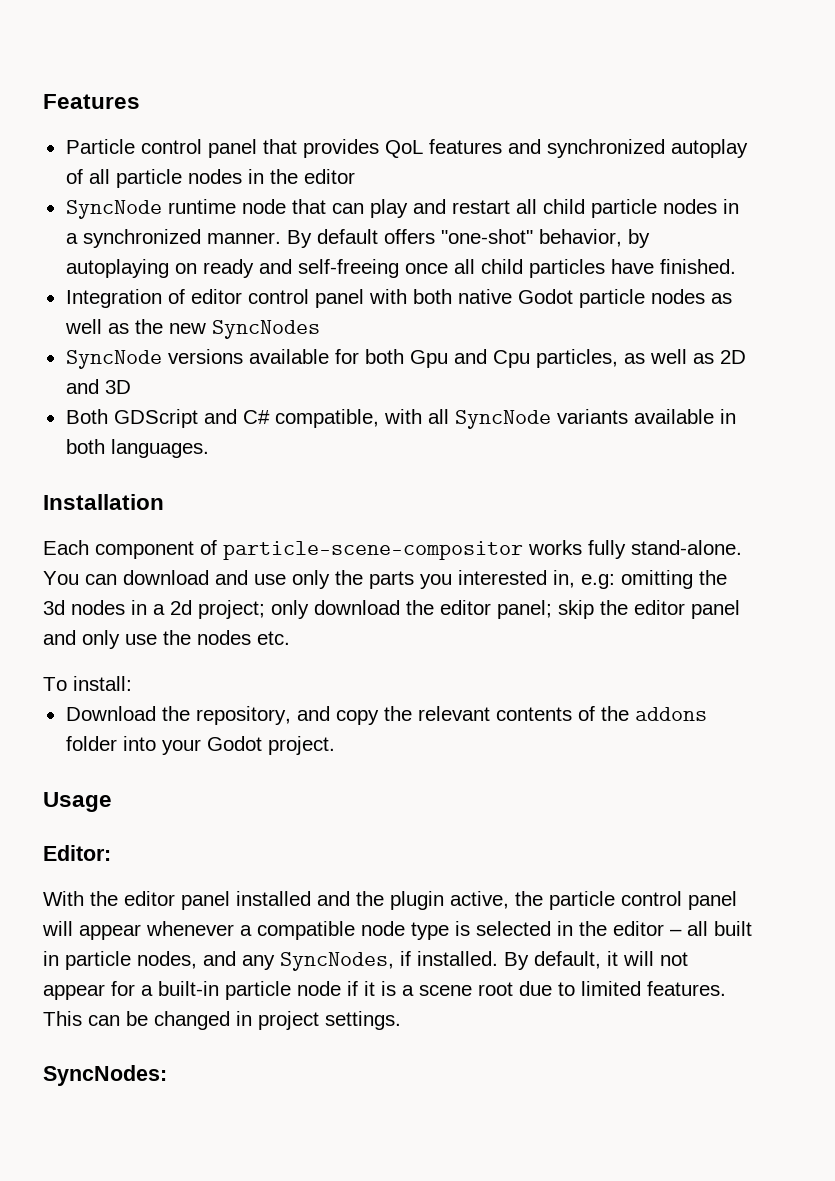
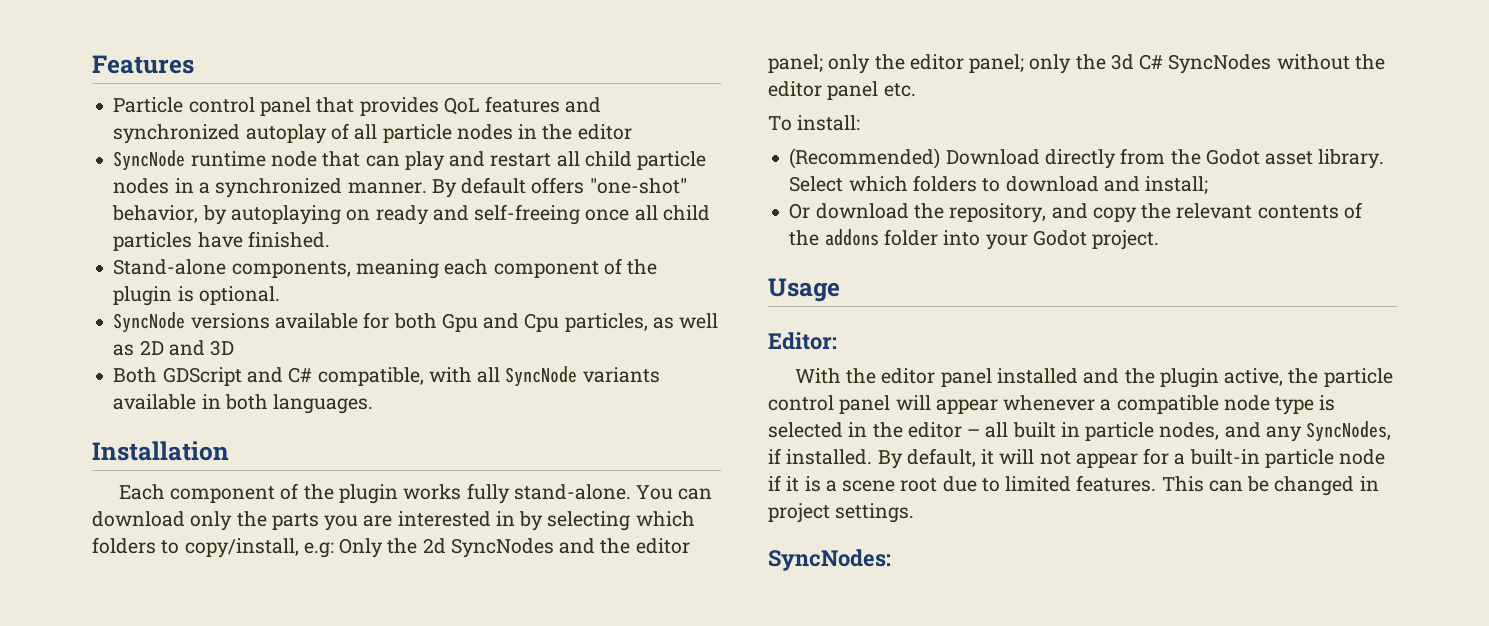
- Integration of editor control panel with both native Godot particle nodes as well as the new SyncNodes
+ Stand-alone components, meaning each component of the plugin is optional.
- Each component of particle-scene-compositor works fully stand-alone.
+ Each component of the plugin works fully stand-alone.
- You can download and use only the parts you interested in, e.g: omitting the 3d nodes in a 2d project; only download the editor panel; skip the editor panel and only use the nodes etc.
+ You can download only the parts you are interested in by selecting which folders to copy/install, e.g: Only the 2d SyncNodes and the editor panel; only the editor panel; only the 3d C# SyncNodes without the editor panel etc.
  To install:
- Download the repository, and copy the relevant contents of the addons folder into your Godot project.
+ (Recommended) Download directly from the Godot asset library. Select which folders to download and install;
+ Or download the repository, and copy the relevant contents of the addons folder into your Godot project.

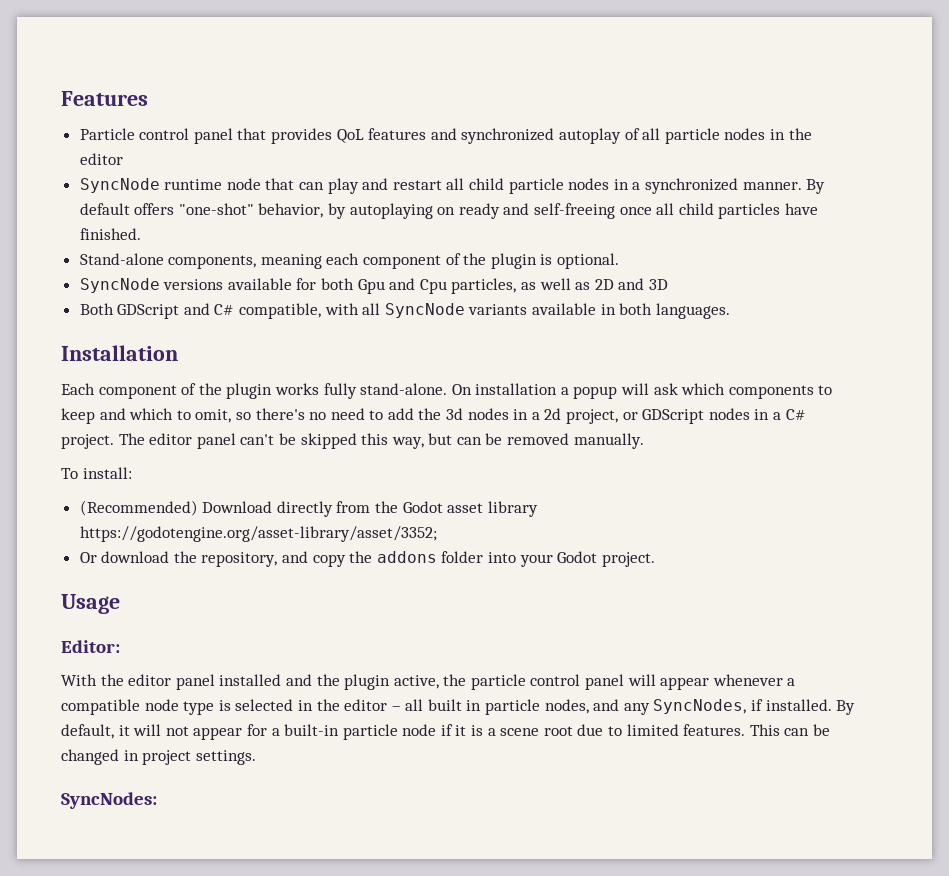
- You can download only the parts you are interested in by selecting which folders to copy/install, e.g: Only the 2d SyncNodes and the editor panel; only the editor panel; only the 3d C# SyncNodes without the editor panel etc.
+ On installation a popup will ask which components to keep and which to omit, so there's no need to add the 3d nodes in a 2d project, or GDScript nodes in a C# project. The editor panel can't be skipped this way, but can be removed manually.
- (Recommended) Download directly from the Godot asset library. Select which folders to download and install;
+ (Recommended) Download directly from the Godot asset library https://godotengine.org/asset-library/asset/3352;
- Or download the repository, and copy the relevant contents of the addons folder into your Godot project.
+ Or download the repository, and copy the addons folder into your Godot project.

